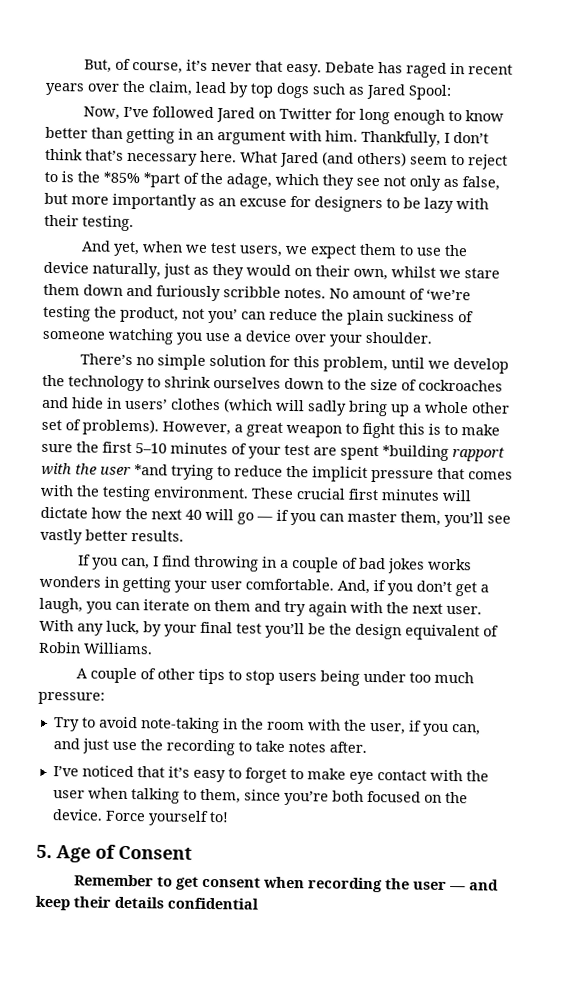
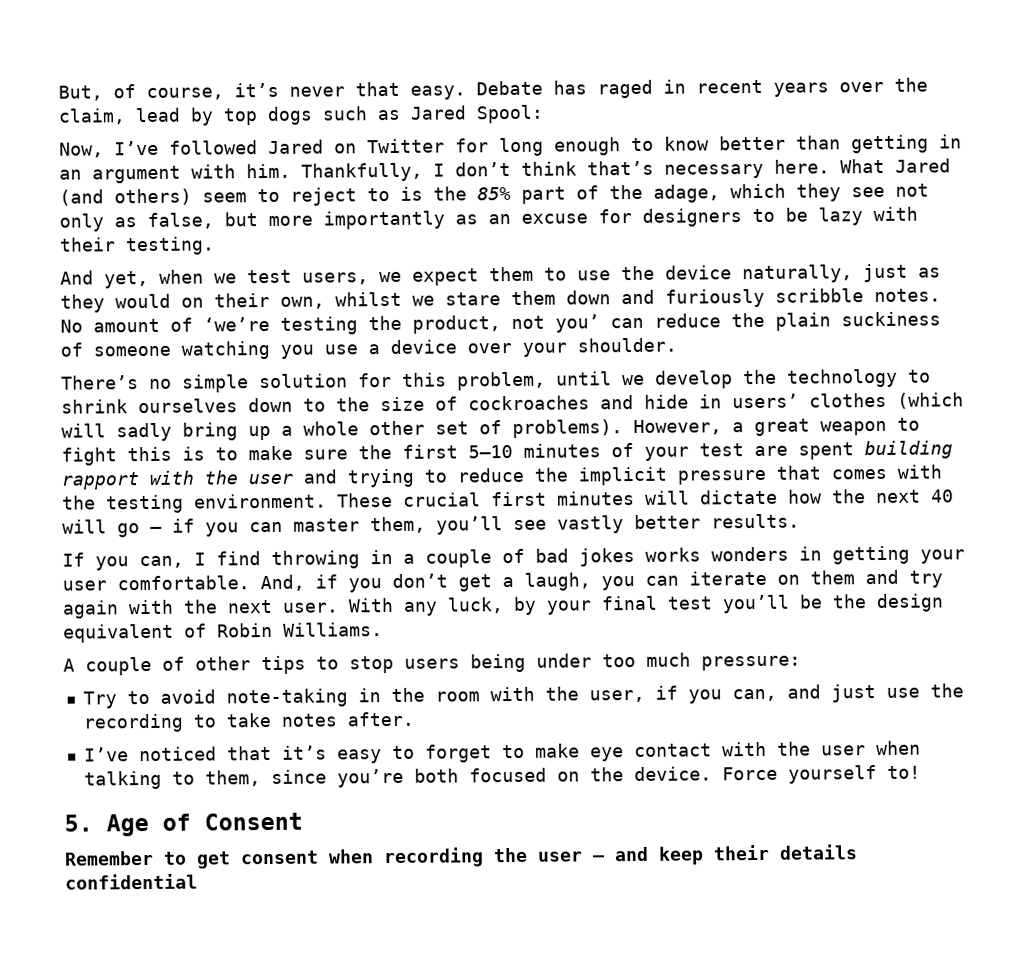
- What Jared (and others) seem to reject to is the *85% *part of the adage, which they see not only as false, but more importantly as an excuse for designers to be lazy with their testing.
+ What Jared (and others) seem to reject to is the 85% part of the adage, which they see not only as false, but more importantly as an excuse for designers to be lazy with their testing.
- However, a great weapon to fight this is to make sure the first 5–10 minutes of your test are spent *building rapport with the user *and trying to reduce the implicit pressure that comes with the testing environment.
+ However, a great weapon to fight this is to make sure the first 5–10 minutes of your test are spent building rapport with the user and trying to reduce the implicit pressure that comes with the testing environment.

